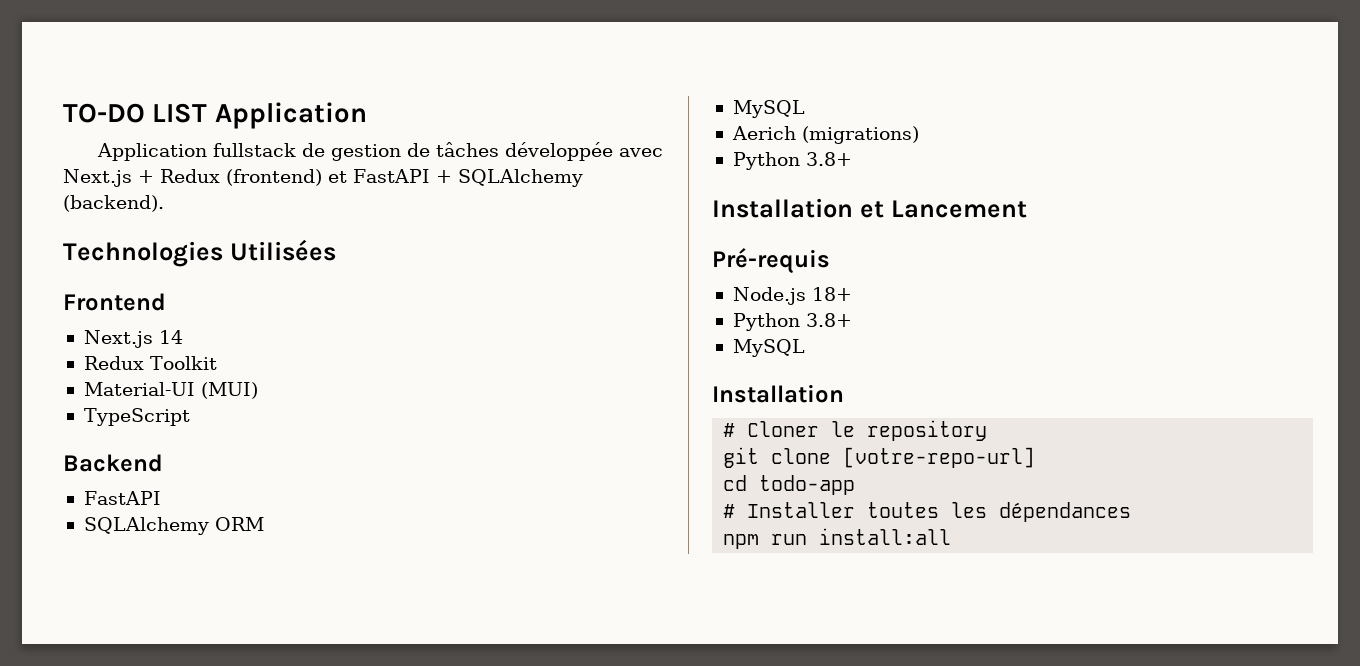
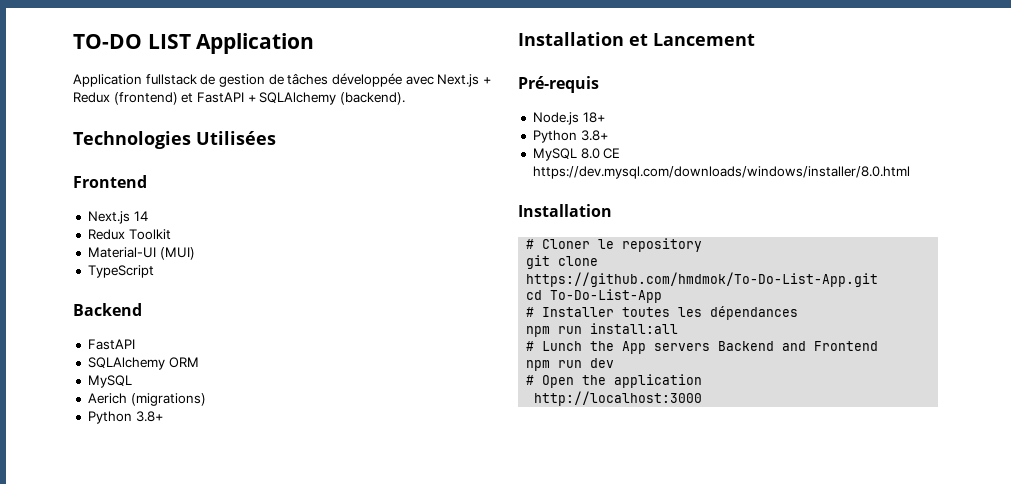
  Node.js 18+
  Python 3.8+
- MySQL
+ MySQL 8.0 CE https://dev.mysql.com/downloads/windows/installer/8.0.html
- git clone [votre-repo-url]
+ git clone https://github.com/hmdmok/To-Do-List-App.git
- cd todo-app
+ cd To-Do-List-App
+ # Lunch the App servers Backend and Frontend
+ npm run dev
+ # Open the application
+ http://localhost:3000

